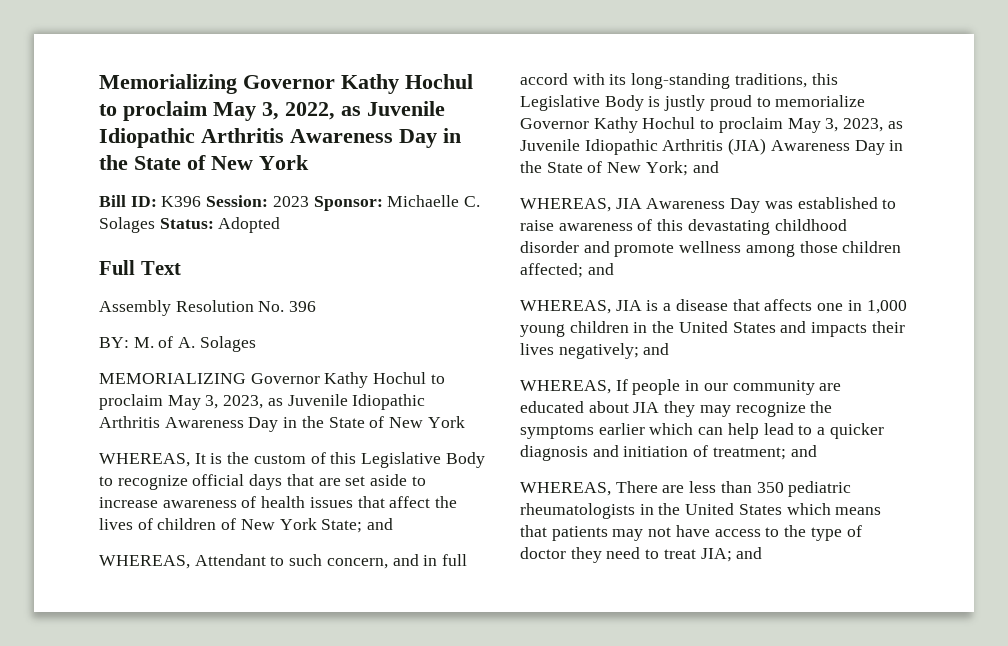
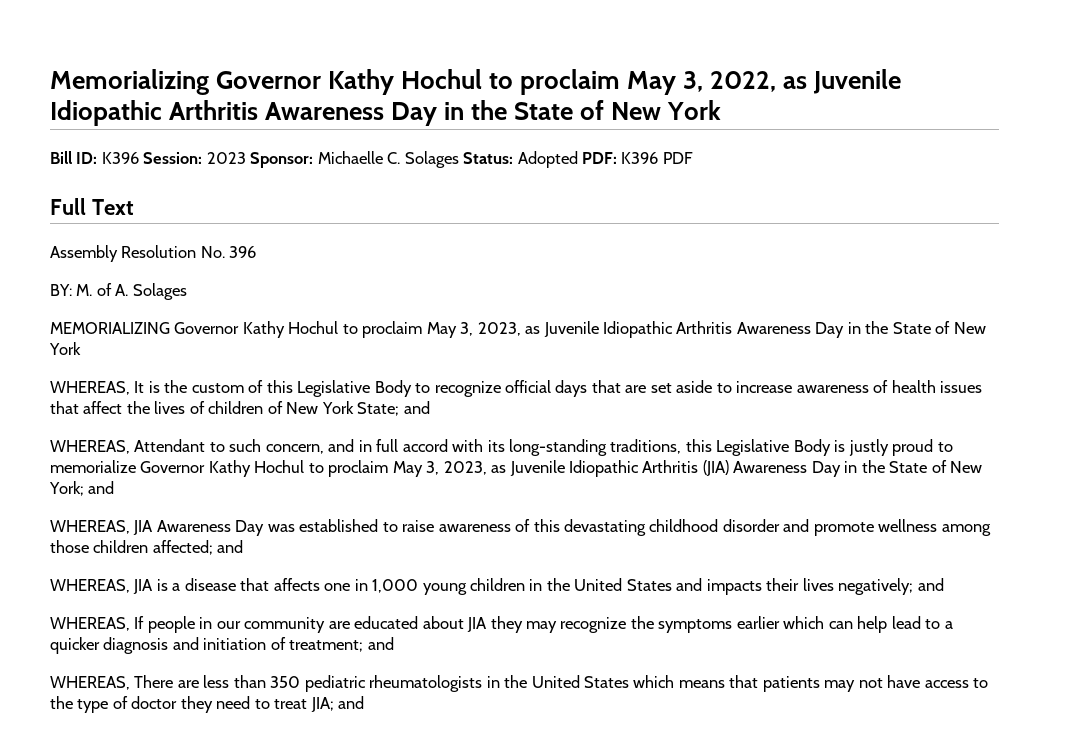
- Bill ID: K396 Session: 2023 Sponsor: Michaelle C. Solages Status: Adopted
+ Bill ID: K396 Session: 2023 Sponsor: Michaelle C. Solages Status: Adopted PDF: K396 PDF

